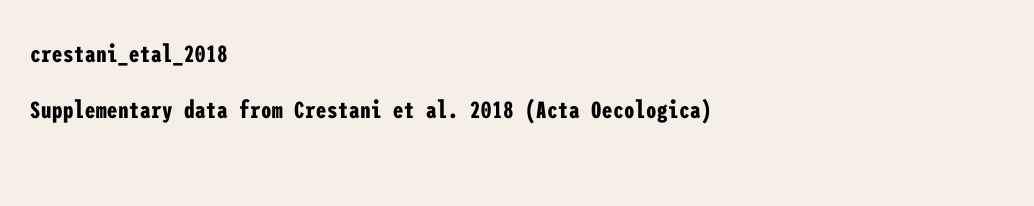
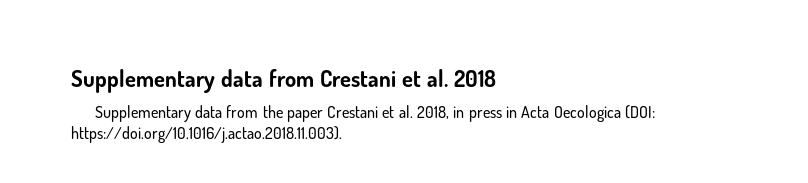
- crestani_etal_2018
- Supplementary data from Crestani et al. 2018 (Acta Oecologica)
+ Supplementary data from Crestani et al. 2018
+ Supplementary data from the paper Crestani et al. 2018, in press in Acta Oecologica (DOI: https://doi.org/10.1016/j.actao.2018.11.003).

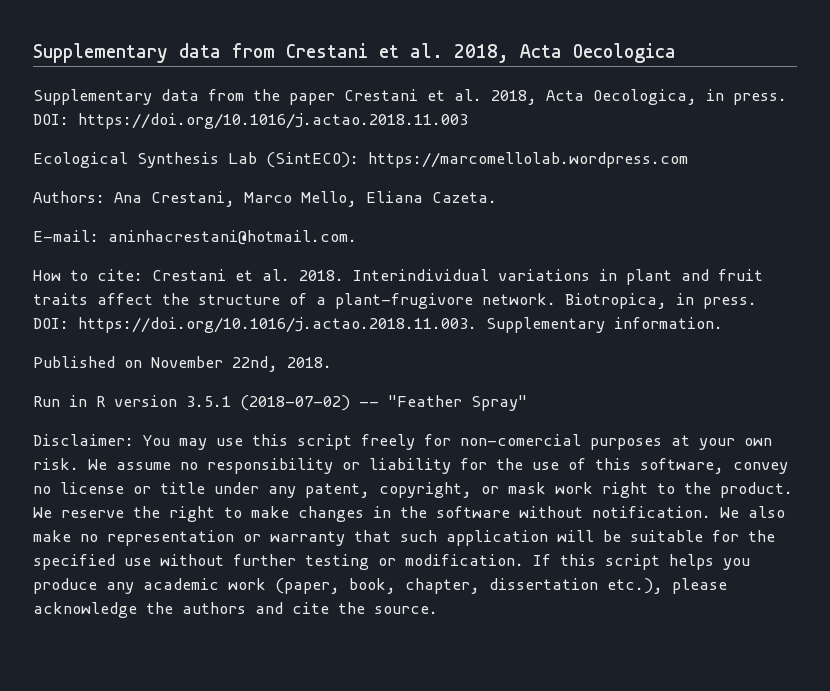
- Supplementary data from Crestani et al. 2018
+ Supplementary data from Crestani et al. 2018, Acta Oecologica
- Supplementary data from the paper Crestani et al. 2018, in press in Acta Oecologica (DOI: https://doi.org/10.1016/j.actao.2018.11.003).
+ Supplementary data from the paper Crestani et al. 2018, Acta Oecologica, in press. DOI: https://doi.org/10.1016/j.actao.2018.11.003
+ Ecological Synthesis Lab (SintECO): https://marcomellolab.wordpress.com
+ Authors: Ana Crestani, Marco Mello, Eliana Cazeta.
+ E-mail: aninhacrestani@hotmail.com.
+ How to cite: Crestani et al. 2018. Interindividual variations in plant and fruit traits affect the structure of a plant-frugivore network. Biotropica, in press. DOI: https://doi.org/10.1016/j.actao.2018.11.003. Supplementary information.
+ Published on November 22nd, 2018.
+ Run in R version 3.5.1 (2018-07-02) -- "Feather Spray"
+ Disclaimer: You may use this script freely for non-comercial purposes at your own risk. We assume no responsibility or liability for the use of this software, convey no license or title under any patent, copyright, or mask work right to the product. We reserve the right to make changes in the software without notification. We also make no representation or warranty that such application will be suitable for the specified use without further testing or modification. If this script helps you produce any academic work (paper, book, chapter, dissertation etc.), please acknowledge the authors and cite the source.

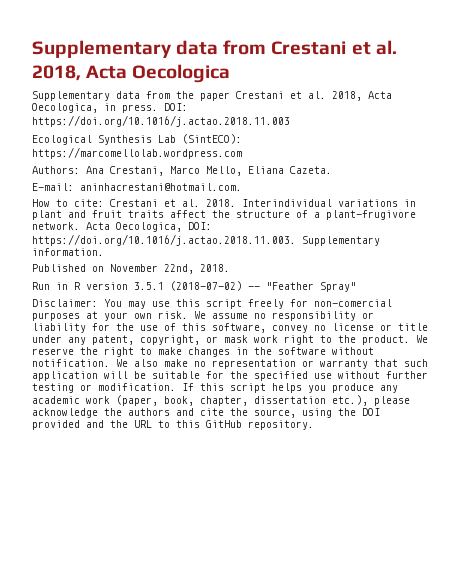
- Biotropica, in press. DOI: https://doi.org/10.1016/j.actao.2018.11.003. Supplementary information.
+ Acta Oecologica, DOI: https://doi.org/10.1016/j.actao.2018.11.003. Supplementary information.
- If this script helps you produce any academic work (paper, book, chapter, dissertation etc.), please acknowledge the authors and cite the source.
+ If this script helps you produce any academic work (paper, book, chapter, dissertation etc.), please acknowledge the authors and cite the source, using the DOI provided and the URL to this GitHub repository.

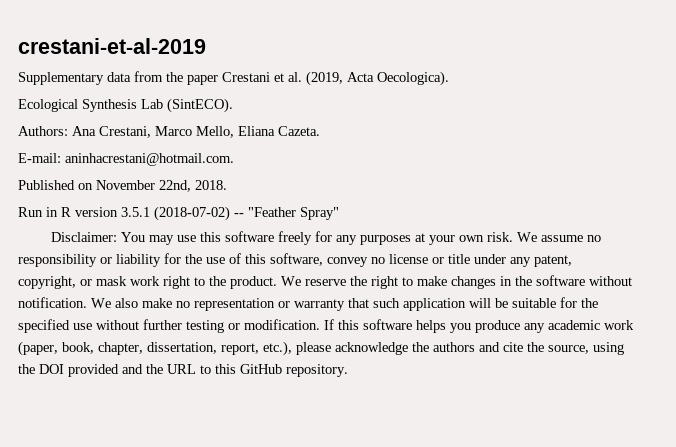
- Supplementary data from Crestani et al. 2018, Acta Oecologica
+ crestani-et-al-2019
- Supplementary data from the paper Crestani et al. 2018, Acta Oecologica, in press. DOI: https://doi.org/10.1016/j.actao.2018.11.003
+ Supplementary data from the paper Crestani et al. (2019, Acta Oecologica).
- Ecological Synthesis Lab (SintECO): https://marcomellolab.wordpress.com
+ Ecological Synthesis Lab (SintECO).
- How to cite: Crestani et al. 2018. Interindividual variations in plant and fruit traits affect the structure of a plant-frugivore network. Acta Oecologica, DOI: https://doi.org/10.1016/j.actao.2018.11.003. Supplementary information.
- Disclaimer: You may use this script freely for non-comercial purposes at your own risk.
+ Disclaimer: You may use this software freely for any purposes at your own risk.
- If this script helps you produce any academic work (paper, book, chapter, dissertation etc.), please acknowledge the authors and cite the source, using the DOI provided and the URL to this GitHub repository.
+ If this software helps you produce any academic work (paper, book, chapter, dissertation, report, etc.), please acknowledge the authors and cite the source, using the DOI provided and the URL to this GitHub repository.

